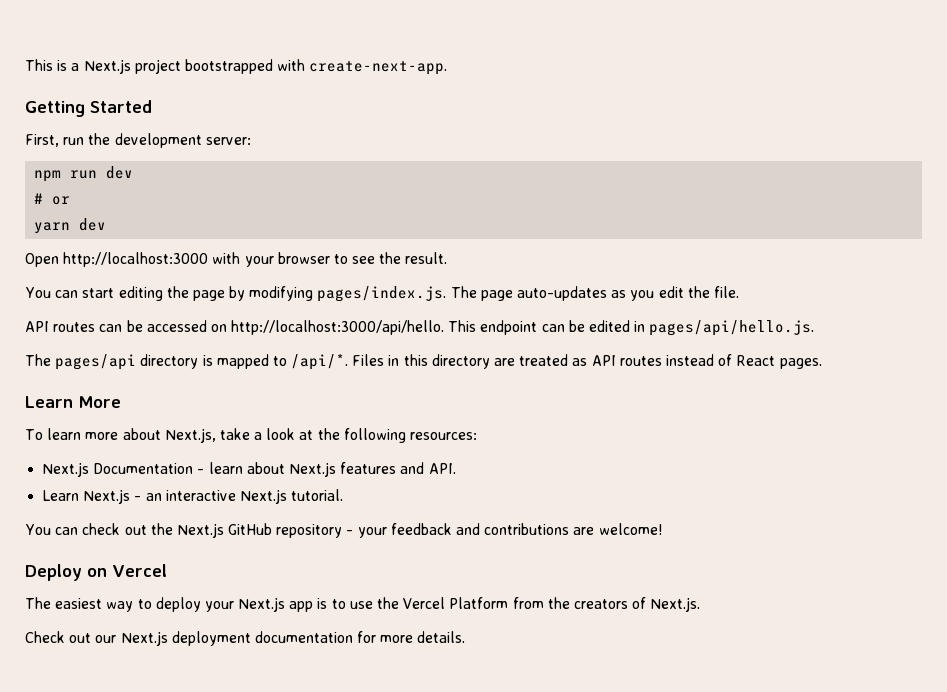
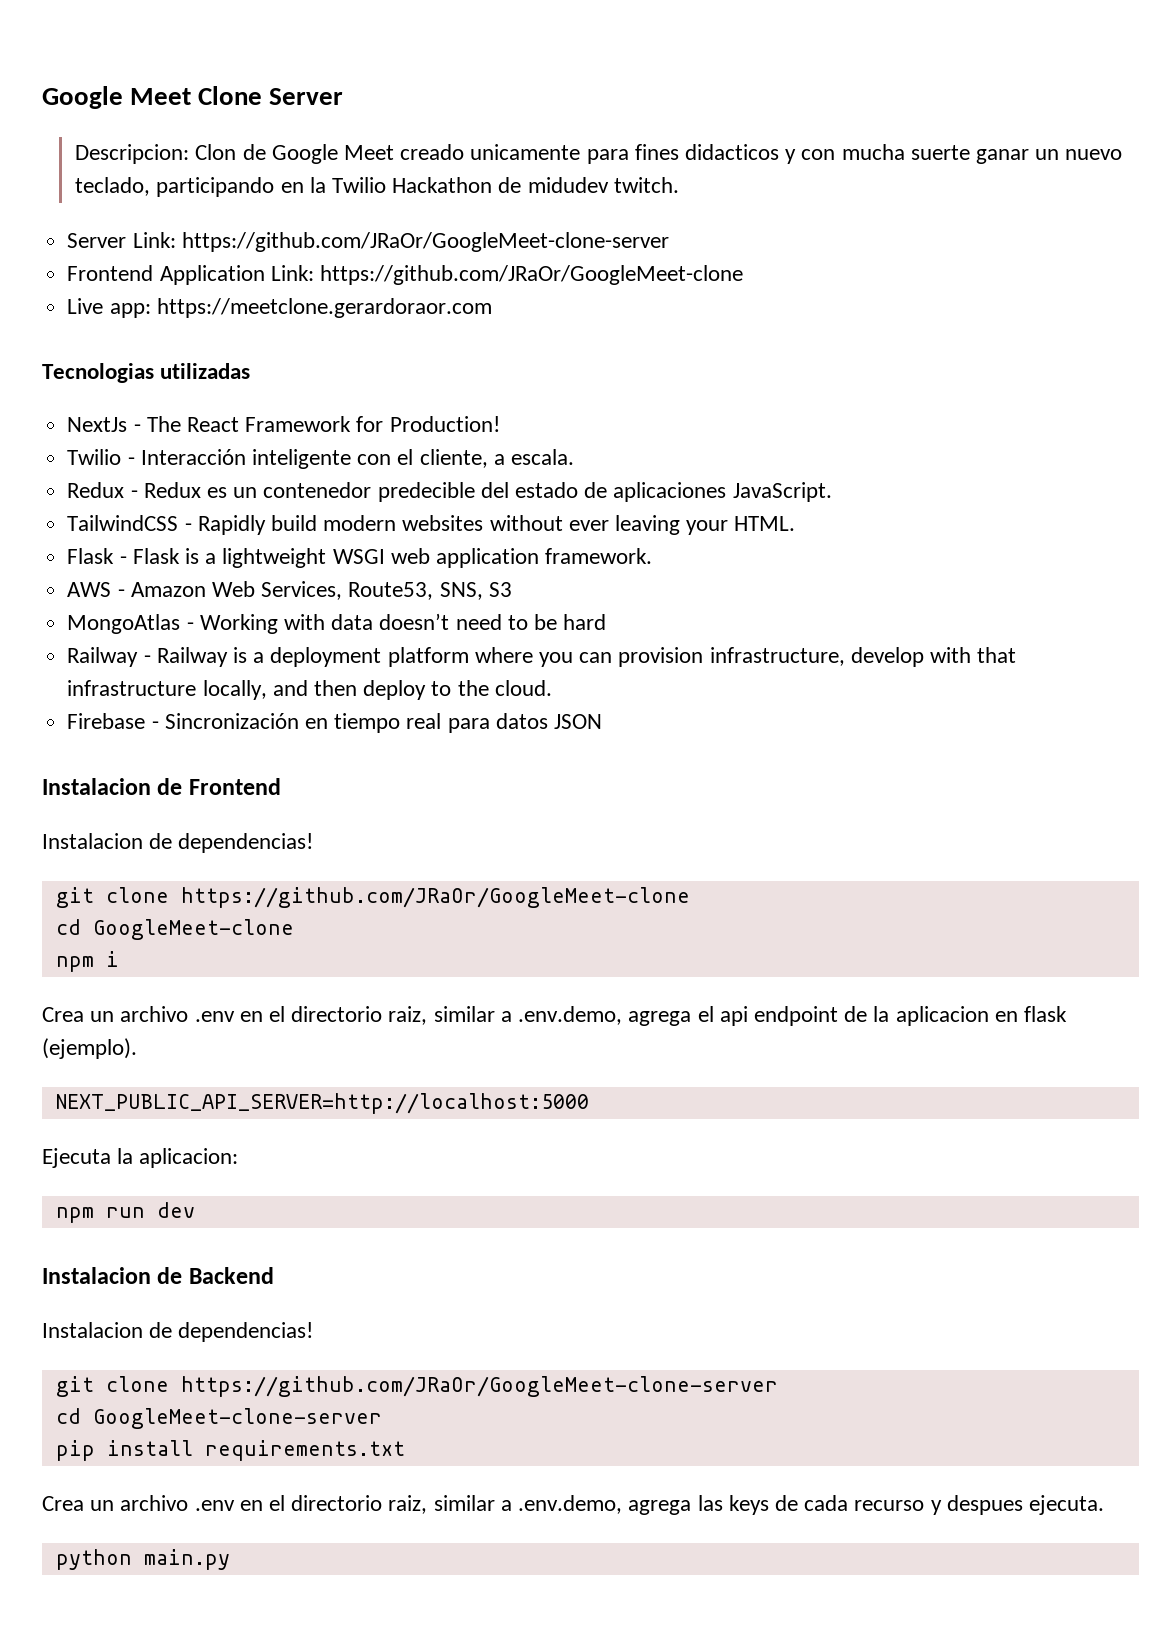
- This is a Next.js project bootstrapped with create-next-app.
- Getting Started
- First, run the development server:
+ Google Meet Clone Server
+ Descripcion: Clon de Google Meet creado unicamente para fines didacticos y con mucha suerte ganar un nuevo teclado, participando en la Twilio Hackathon de midudev twitch.
+ Server Link: https://github.com/JRaOr/GoogleMeet-clone-server
+ Frontend Application Link: https://github.com/JRaOr/GoogleMeet-clone
+ Live app: https://meetclone.gerardoraor.com
+ Tecnologias utilizadas
+ NextJs - The React Framework for Production!
+ Twilio - Interacción inteligente con el cliente, a escala.
+ Redux - Redux es un contenedor predecible del estado de aplicaciones JavaScript.
+ TailwindCSS - Rapidly build modern websites without ever leaving your HTML.
+ Flask - Flask is a lightweight WSGI web application framework.
+ AWS - Amazon Web Services, Route53, SNS, S3
+ MongoAtlas - Working with data doesn’t need to be hard
+ Railway - Railway is a deployment platform where you can provision infrastructure, develop with that infrastructure locally, and then deploy to the cloud.
+ Firebase - Sincronización en tiempo real para datos JSON
+ Instalacion de Frontend
+ Instalacion de dependencias!
+ git clone https://github.com/JRaOr/GoogleMeet-clone
+ cd GoogleMeet-clone
+ npm i
+ Crea un archivo .env en el directorio raiz, similar a .env.demo, agrega el api endpoint de la aplicacion en flask (ejemplo).
+ NEXT_PUBLIC_API_SERVER=http://localhost:5000
+ Ejecuta la aplicacion:
  npm run dev
- # or
- yarn dev
- Open http://localhost:3000 with your browser to see the result.
- You can start editing the page by modifying pages/index.js. The page auto-updates as you edit the file.
- API routes can be accessed on http://localhost:3000/api/hello. This endpoint can be edited in pages/api/hello.js.
- The pages/api directory is mapped to /api/*. Files in this directory are treated as API routes instead of React pages.
- Learn More
- To learn more about Next.js, take a look at the following resources:
- Next.js Documentation - learn about Next.js features and API.
- Learn Next.js - an interactive Next.js tutorial.
- You can check out the Next.js GitHub repository - your feedback and contributions are welcome!
- Deploy on Vercel
- The easiest way to deploy your Next.js app is to use the Vercel Platform from the creators of Next.js.
- Check out our Next.js deployment documentation for more details.
+ Instalacion de Backend
+ Instalacion de dependencias!
+ git clone https://github.com/JRaOr/GoogleMeet-clone-server
+ cd GoogleMeet-clone-server
+ pip install requirements.txt
+ Crea un archivo .env en el directorio raiz, similar a .env.demo, agrega las keys de cada recurso y despues ejecuta.
+ python main.py

